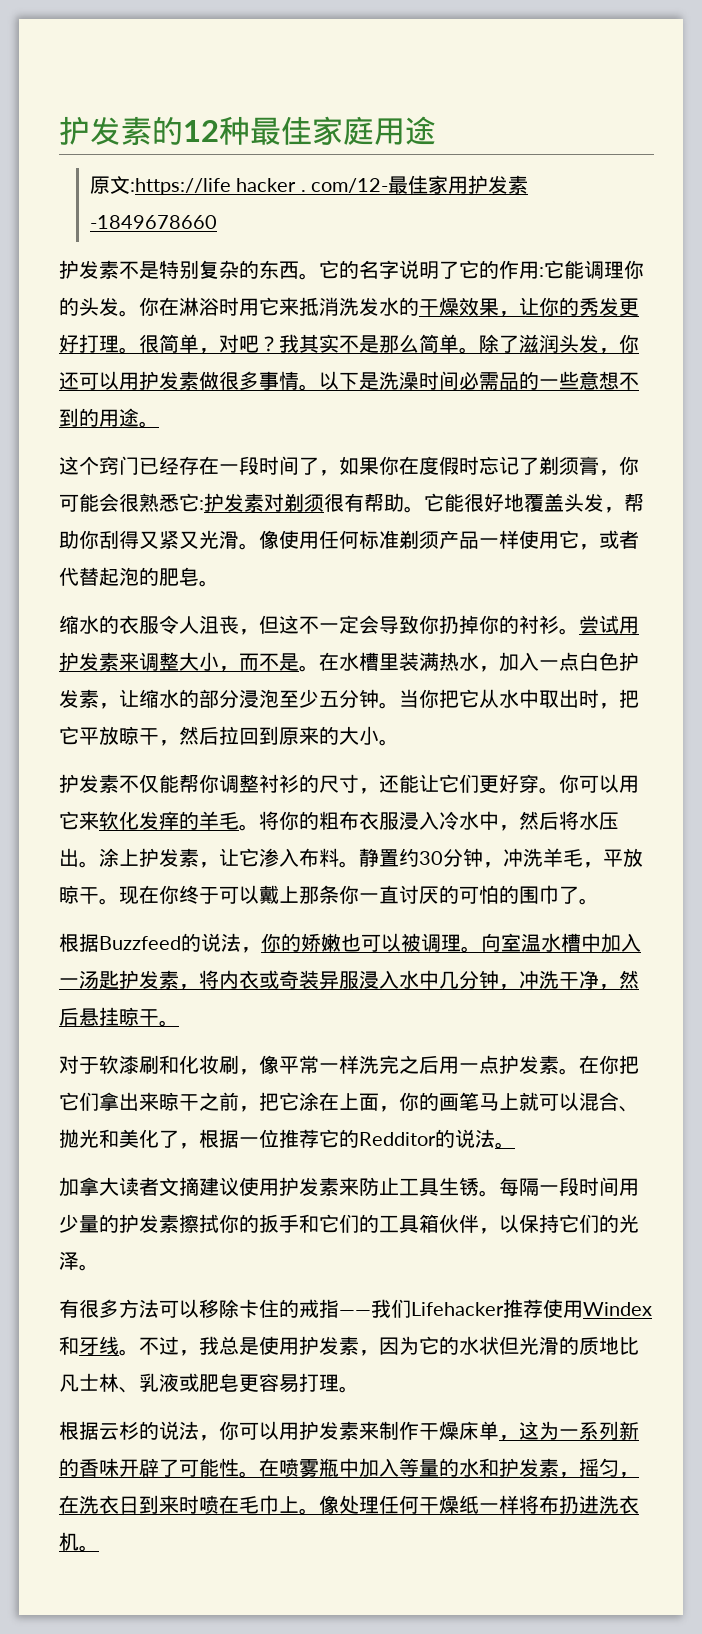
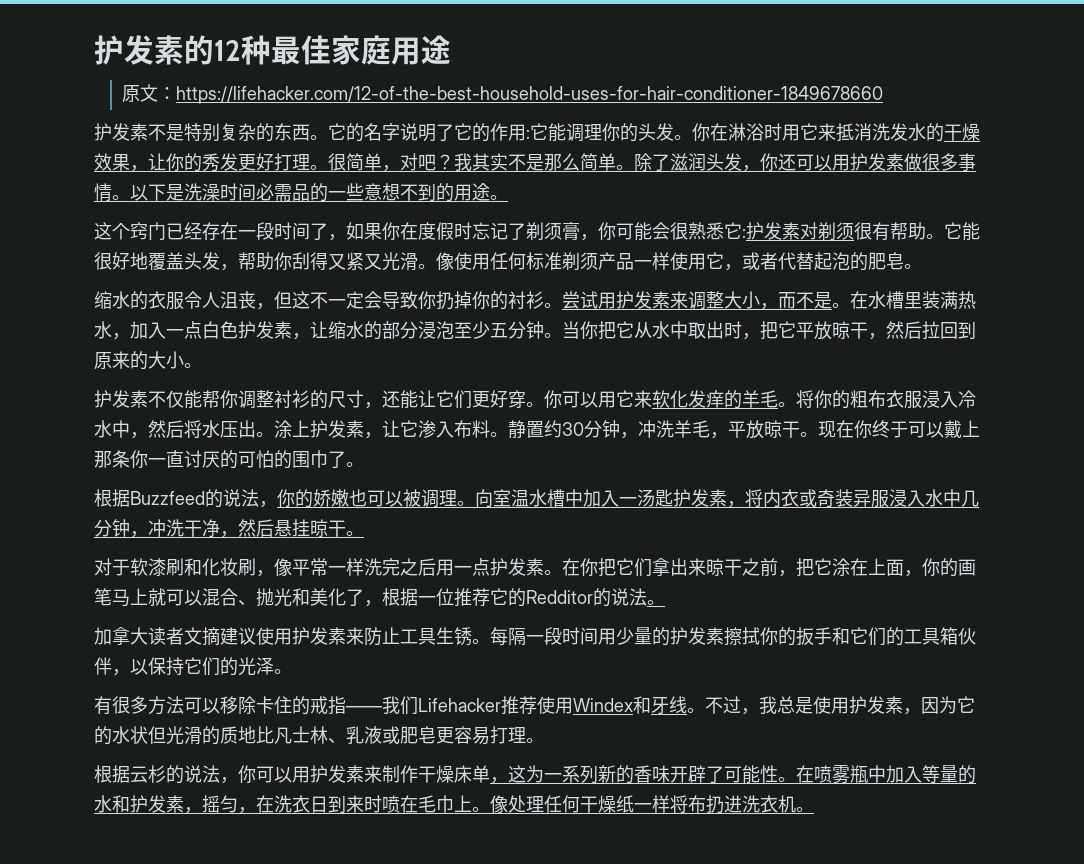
- 原文:https://life hacker . com/12-最佳家用护发素-1849678660
+ 原文：https://lifehacker.com/12-of-the-best-household-uses-for-hair-conditioner-1849678660

